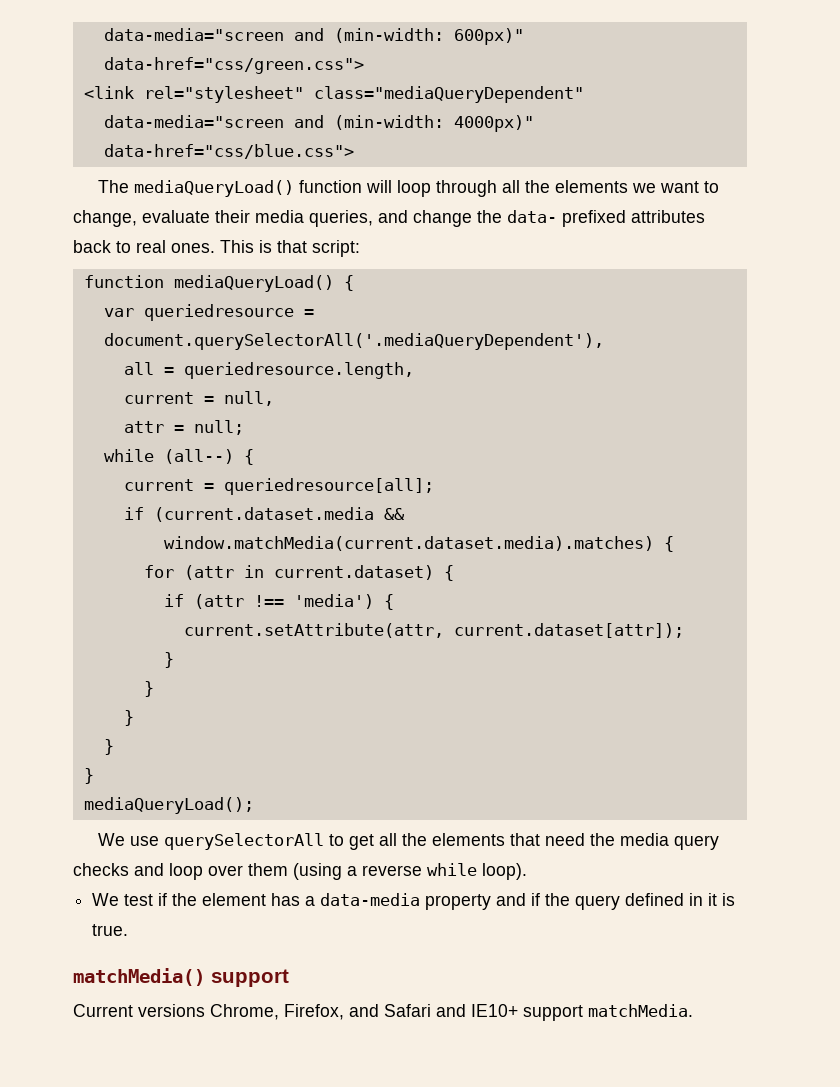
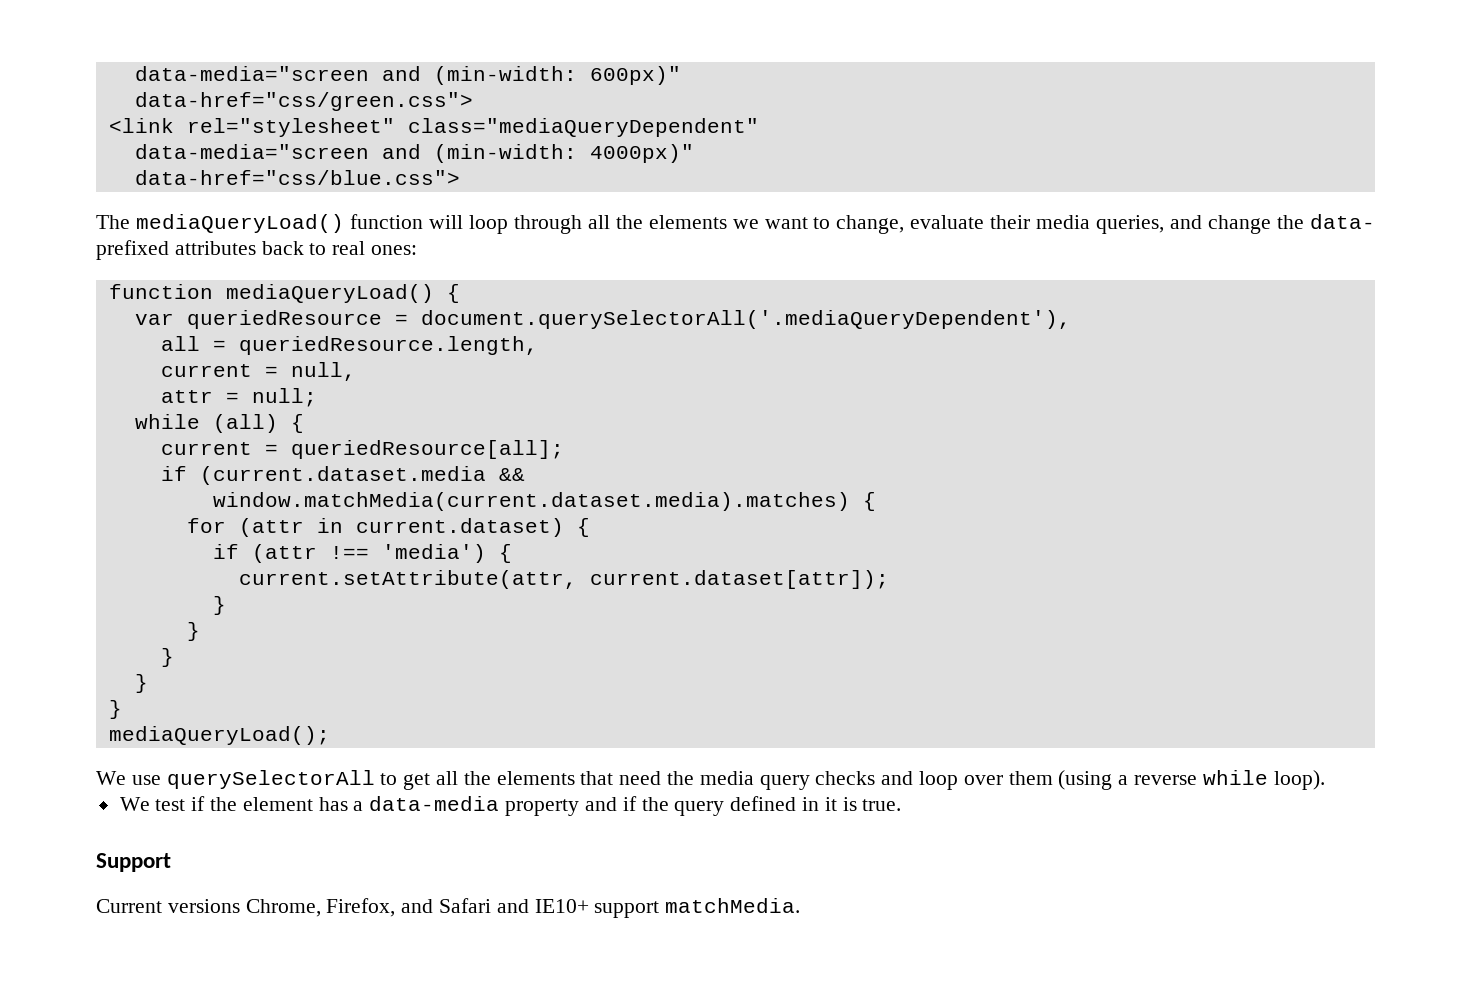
- The mediaQueryLoad() function will loop through all the elements we want to change, evaluate their media queries, and change the data- prefixed attributes back to real ones. This is that script:
+ The mediaQueryLoad() function will loop through all the elements we want to change, evaluate their media queries, and change the data- prefixed attributes back to real ones:
- var queriedresource = document.querySelectorAll('.mediaQueryDependent'),
+ var queriedResource = document.querySelectorAll('.mediaQueryDependent'),
- all = queriedresource.length,
+ all = queriedResource.length,
- while (all--) {
+ while (all) {
- current = queriedresource[all];
+ current = queriedResource[all];
- matchMedia() support
+ Support

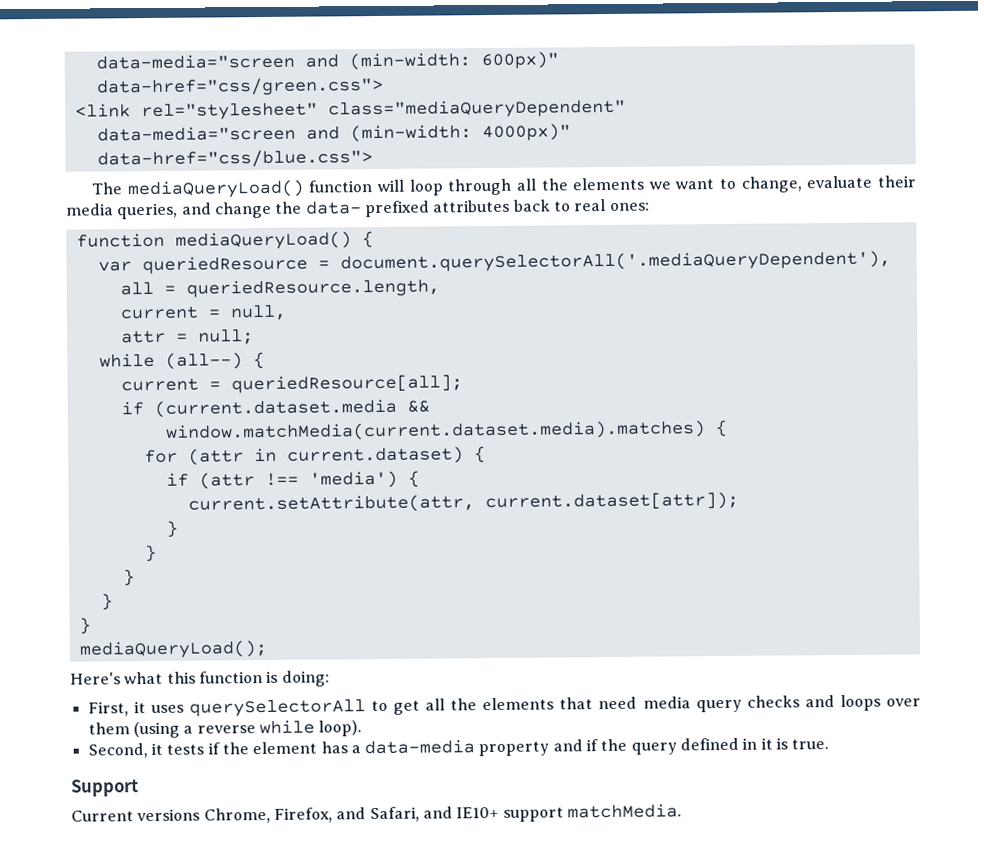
- while (all) {
+ while (all--) {
- We use querySelectorAll to get all the elements that need the media query checks and loop over them (using a reverse while loop).
+ Here's what this function is doing:
+ First, it uses querySelectorAll to get all the elements that need media query checks and loops over them (using a reverse while loop).
- We test if the element has a data-media property and if the query defined in it is true.
+ Second, it tests if the element has a data-media property and if the query defined in it is true.
- Current versions Chrome, Firefox, and Safari and IE10+ support matchMedia.
+ Current versions Chrome, Firefox, and Safari, and IE10+ support matchMedia.

